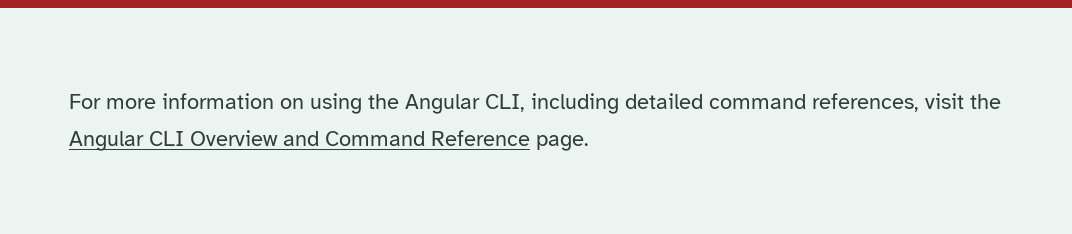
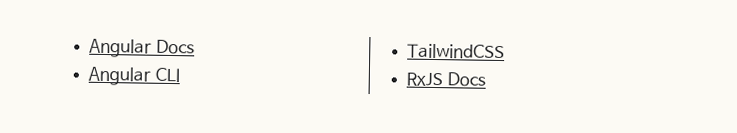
- For more information on using the Angular CLI, including detailed command references, visit the Angular CLI Overview and Command Reference page.
+ Angular Docs
+ Angular CLI
+ TailwindCSS
+ RxJS Docs

